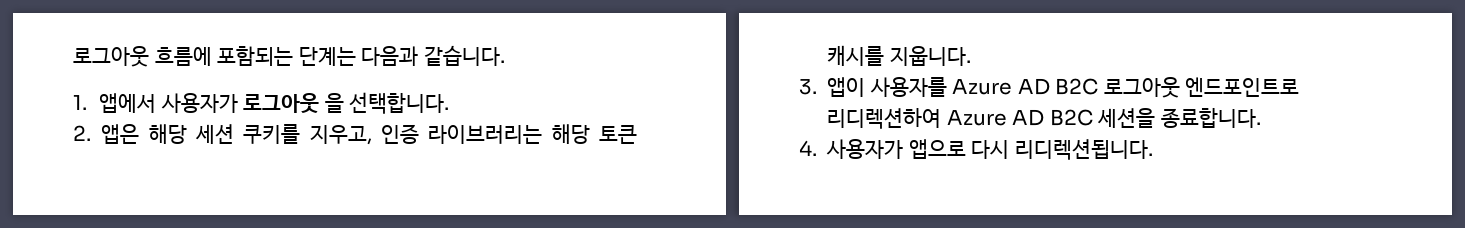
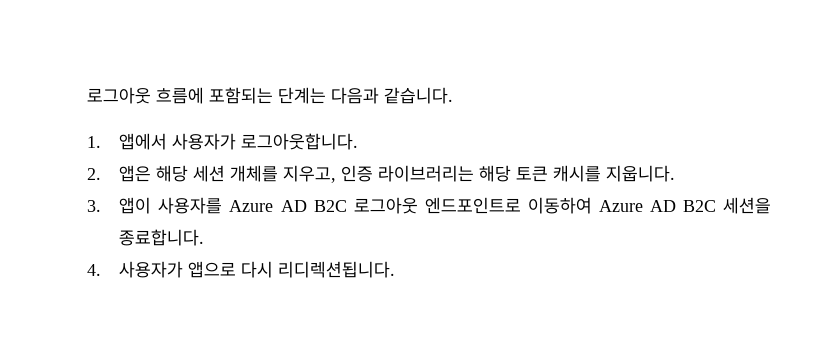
- 1. 앱에서 사용자가 로그아웃 을 선택합니다.
+ 1. 앱에서 사용자가 로그아웃합니다.
- 2. 앱은 해당 세션 쿠키를 지우고, 인증 라이브러리는 해당 토큰 캐시를 지웁니다.
+ 2. 앱은 해당 세션 개체를 지우고, 인증 라이브러리는 해당 토큰 캐시를 지웁니다.
- 3. 앱이 사용자를 Azure AD B2C 로그아웃 엔드포인트로 리디렉션하여 Azure AD B2C 세션을 종료합니다.
+ 3. 앱이 사용자를 Azure AD B2C 로그아웃 엔드포인트로 이동하여 Azure AD B2C 세션을 종료합니다.

